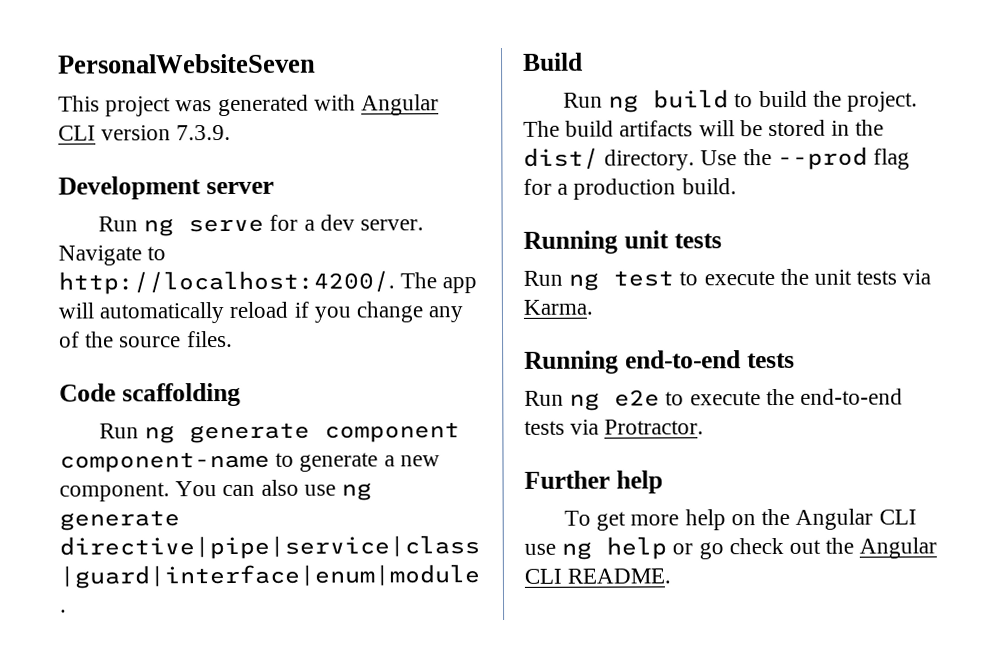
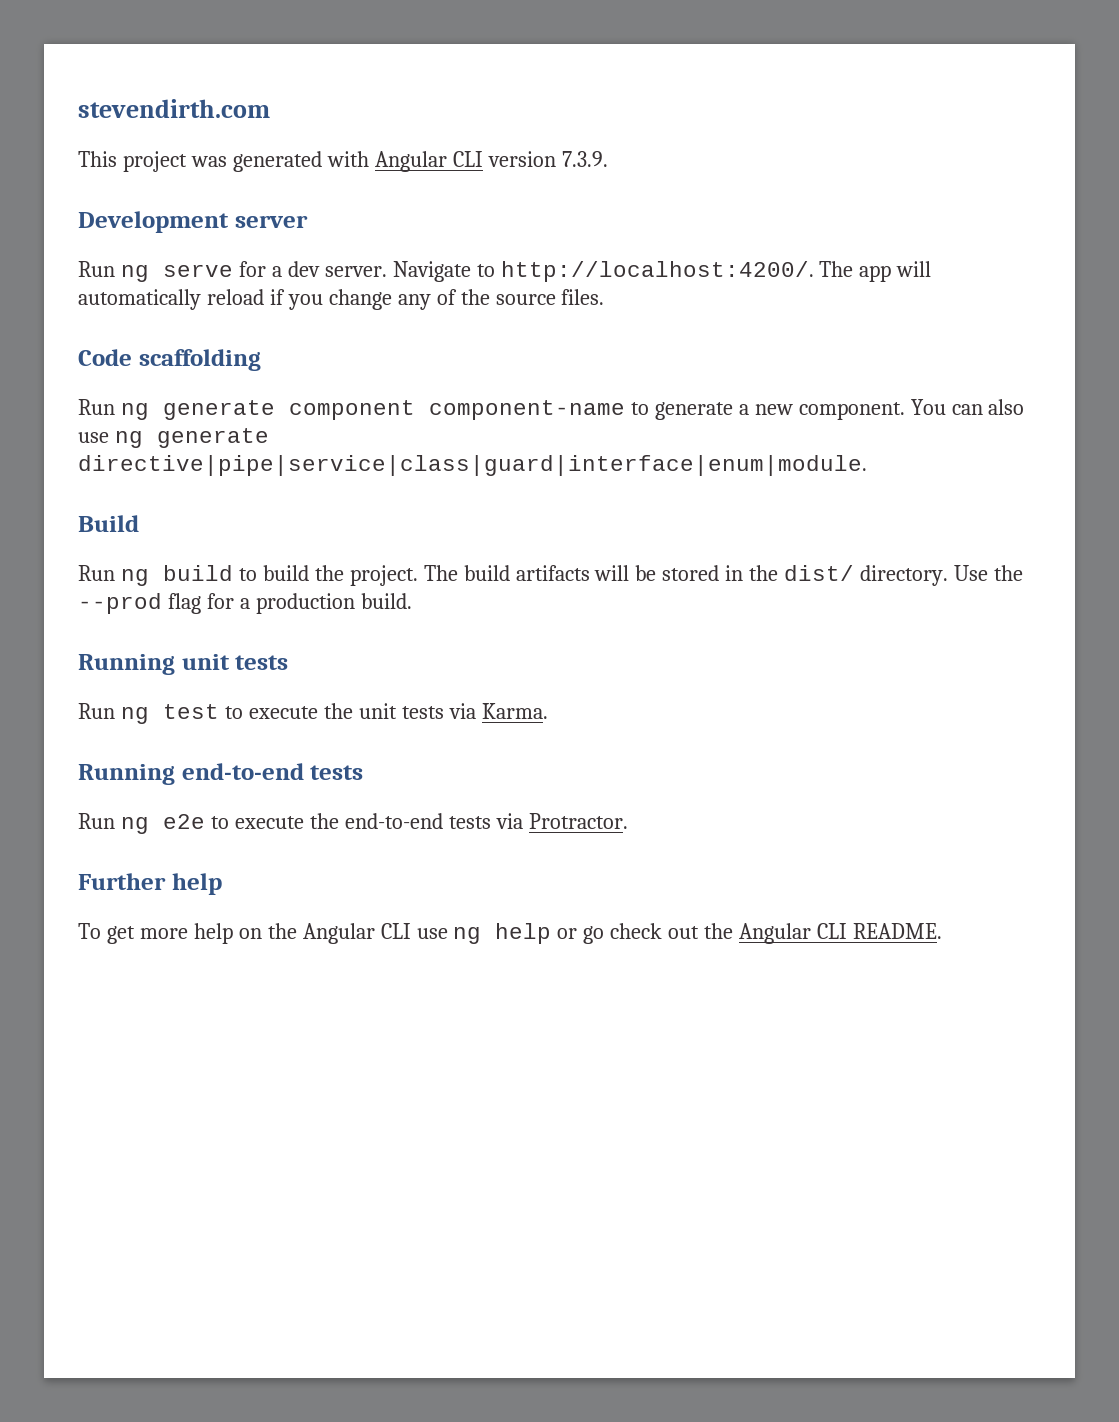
- PersonalWebsiteSeven
+ stevendirth.com

